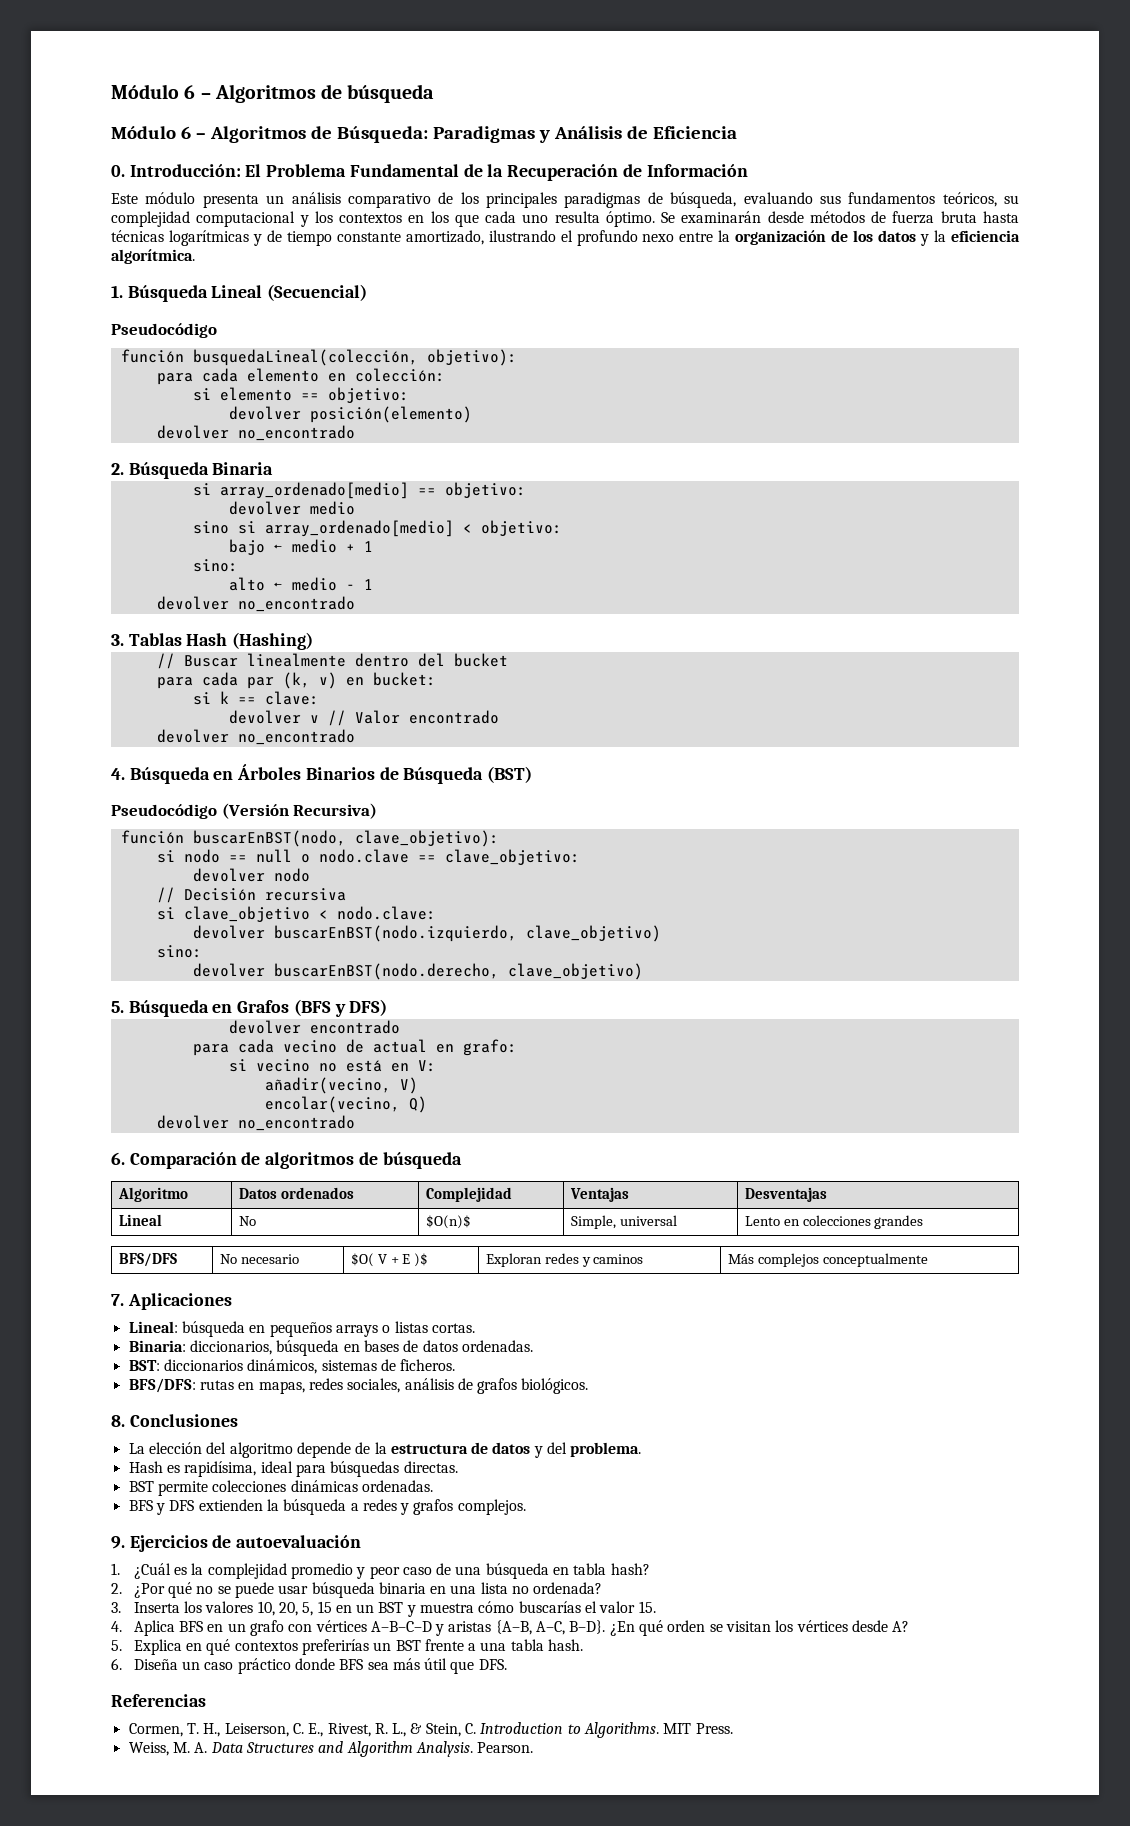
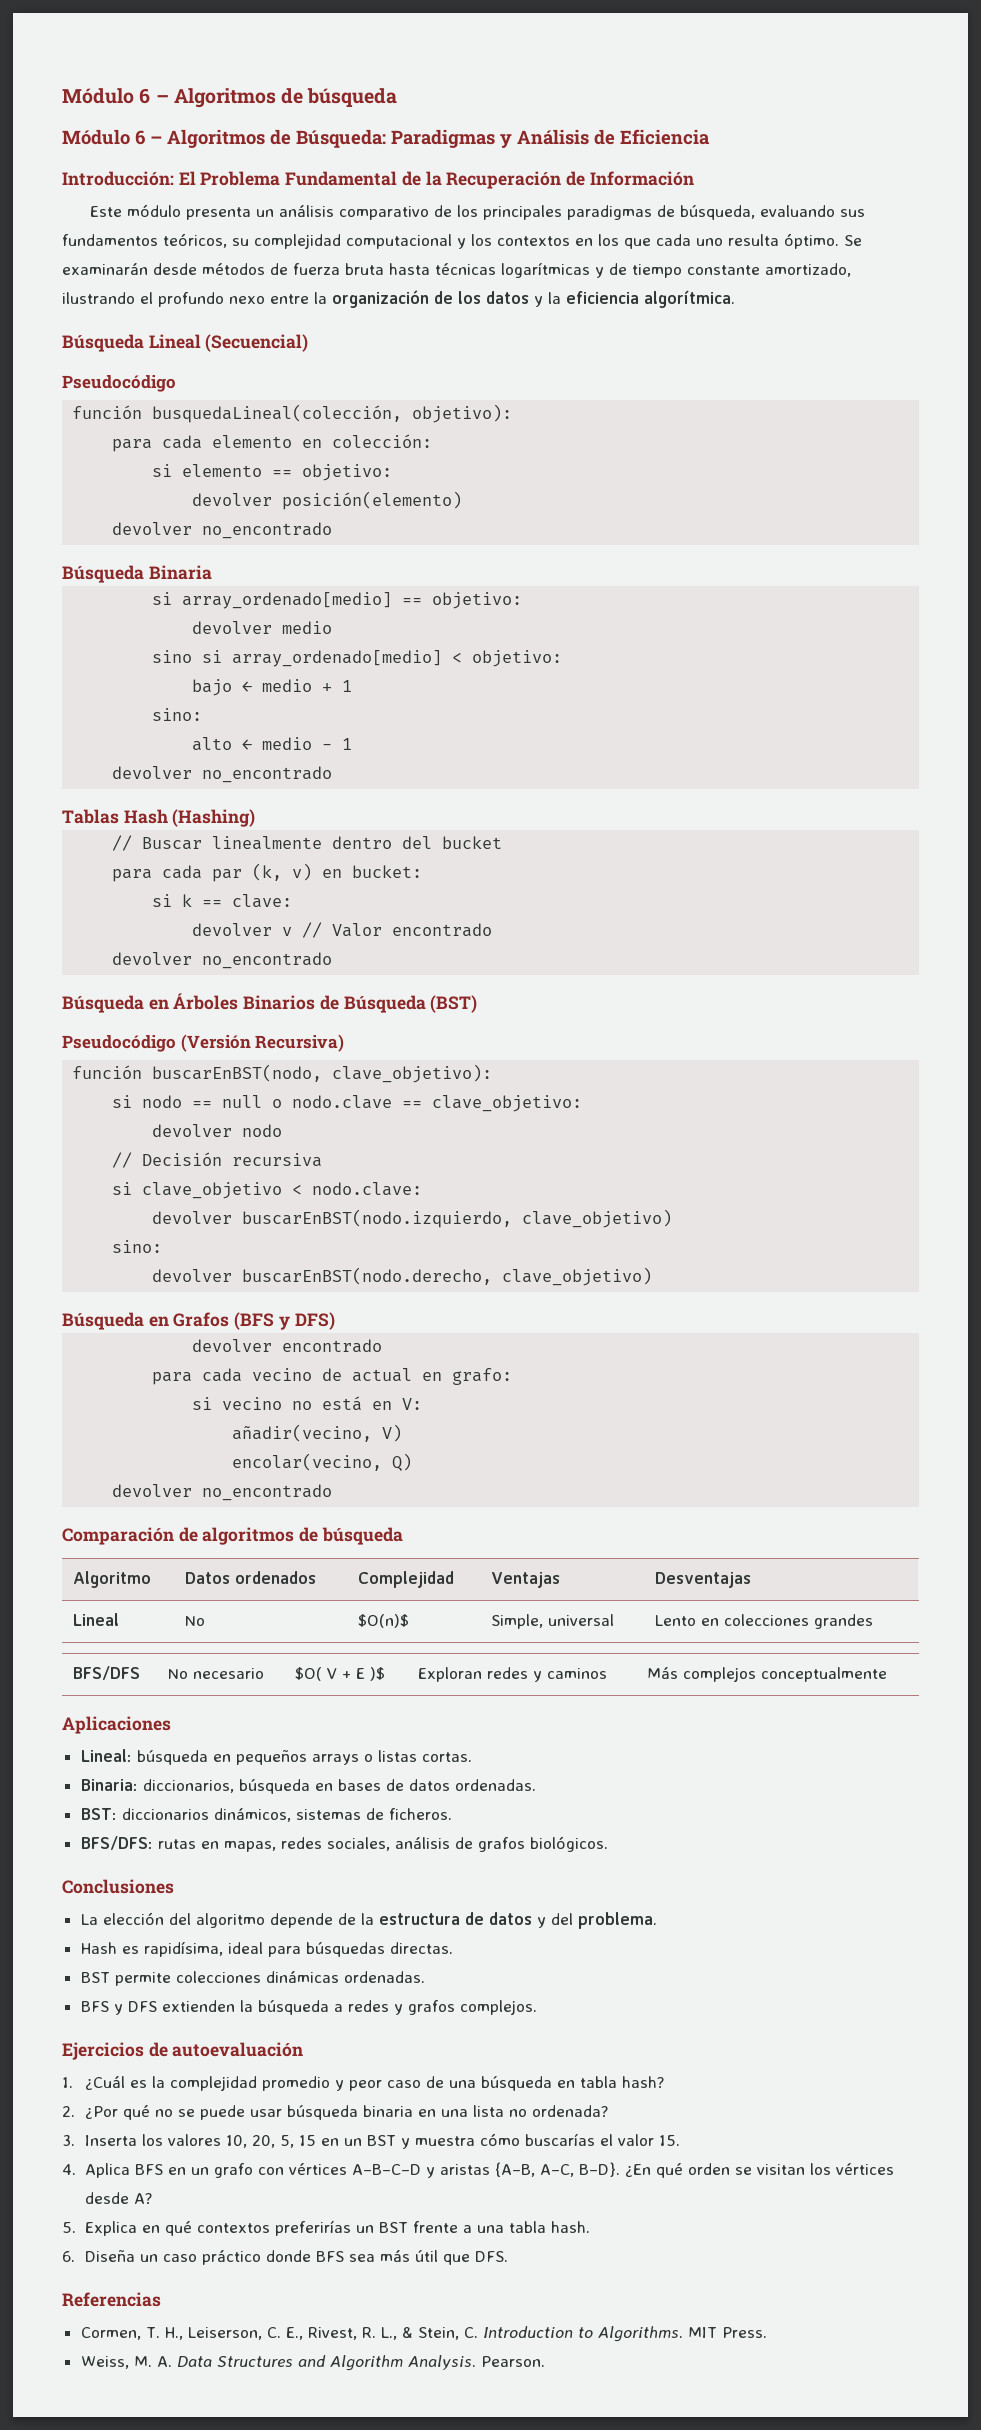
- 0. Introducción: El Problema Fundamental de la Recuperación de Información
+ Introducción: El Problema Fundamental de la Recuperación de Información
- 1. Búsqueda Lineal (Secuencial)
+ Búsqueda Lineal (Secuencial)
- 2. Búsqueda Binaria
+ Búsqueda Binaria
- 3. Tablas Hash (Hashing)
+ Tablas Hash (Hashing)
- 4. Búsqueda en Árboles Binarios de Búsqueda (BST)
+ Búsqueda en Árboles Binarios de Búsqueda (BST)
- 5. Búsqueda en Grafos (BFS y DFS)
+ Búsqueda en Grafos (BFS y DFS)
- 6. Comparación de algoritmos de búsqueda
+ Comparación de algoritmos de búsqueda
- 7. Aplicaciones
+ Aplicaciones
- 8. Conclusiones
+ Conclusiones
- 9. Ejercicios de autoevaluación
+ Ejercicios de autoevaluación

